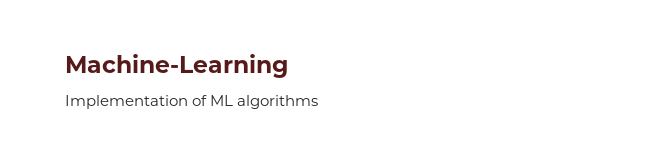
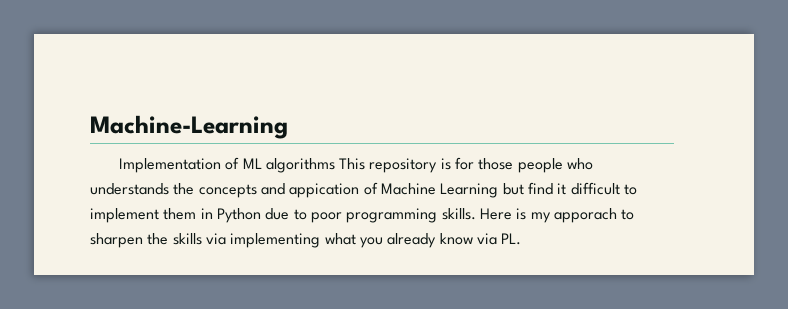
- Implementation of ML algorithms
+ Implementation of ML algorithms This repository is for those people who understands the concepts and appication of Machine Learning but find it difficult to implement them in Python due to poor programming skills. Here is my apporach to sharpen the skills via implementing what you already know via PL.

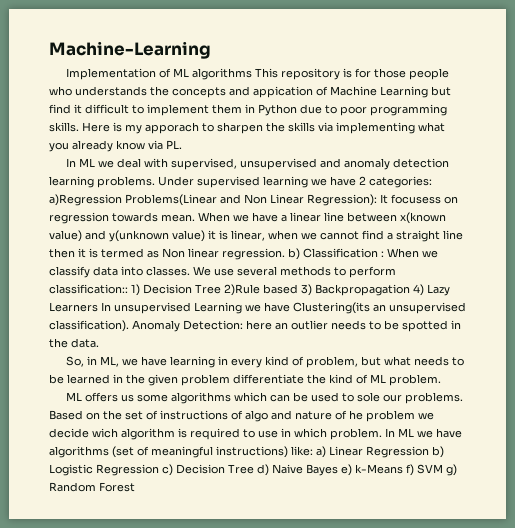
+ In ML we deal with supervised, unsupervised and anomaly detection learning problems. Under supervised learning we have 2 categories: a)Regression Problems(Linear and Non Linear Regression): It focusess on regression towards mean. When we have a linear line between x(known value) and y(unknown value) it is linear, when we cannot find a straight line then it is termed as Non linear regression. b) Classification : When we classify data into classes. We use several methods to perform classification:: 1) Decision Tree 2)Rule based 3) Backpropagation 4) Lazy Learners In unsupervised Learning we have Clustering(its an unsupervised classification). Anomaly Detection: here an outlier needs to be spotted in the data.
+ So, in ML, we have learning in every kind of problem, but what needs to be learned in the given problem differentiate the kind of ML problem.
+ ML offers us some algorithms which can be used to sole our problems. Based on the set of instructions of algo and nature of he problem we decide wich algorithm is required to use in which problem. In ML we have algorithms (set of meaningful instructions) like: a) Linear Regression b) Logistic Regression c) Decision Tree d) Naive Bayes e) k-Means f) SVM g) Random Forest

